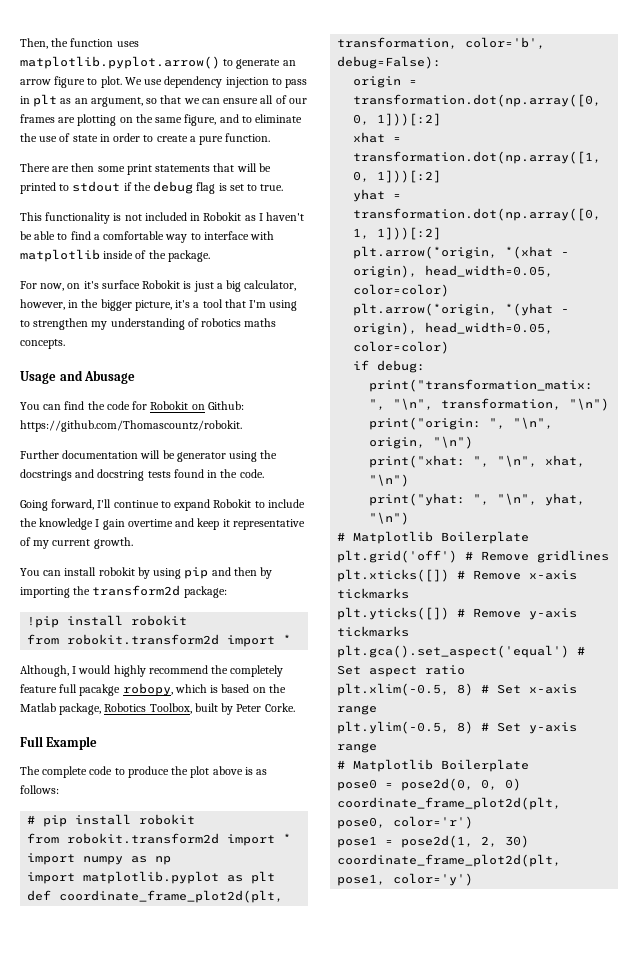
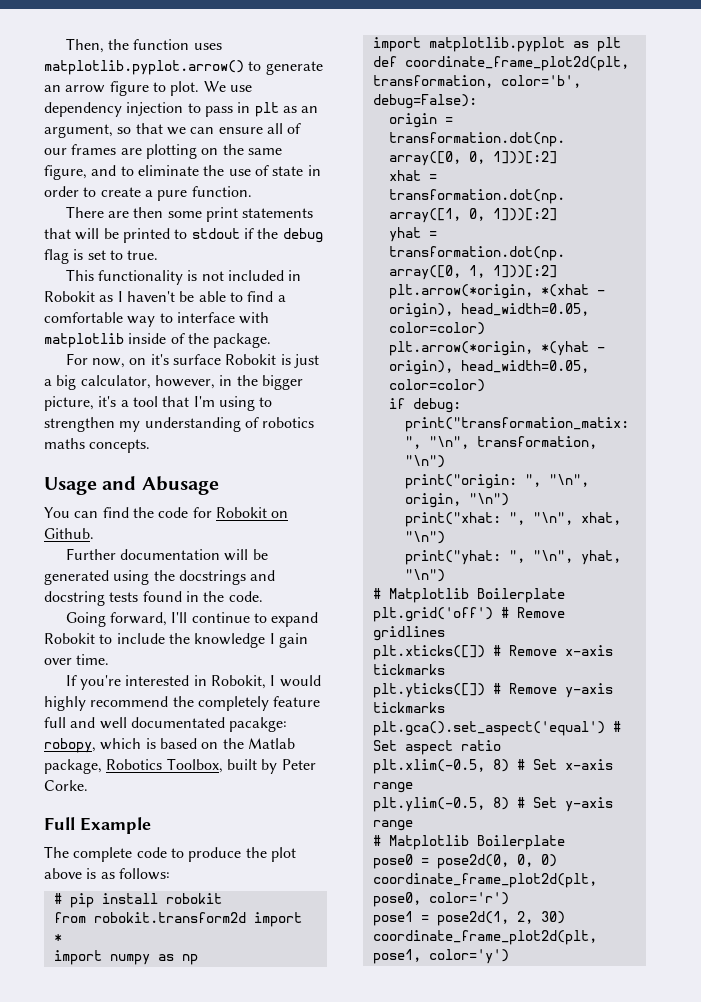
- You can find the code for Robokit on Github: https://github.com/Thomascountz/robokit.
+ You can find the code for Robokit on Github.
- Further documentation will be generator using the docstrings and docstring tests found in the code.
+ Further documentation will be generated using the docstrings and docstring tests found in the code.
- Going forward, I'll continue to expand Robokit to include the knowledge I gain overtime and keep it representative of my current growth.
- You can install robokit by using pip and then by importing the transform2d package:
- !pip install robokit
- from robokit.transform2d import *
- Although, I would highly recommend the completely feature full pacakge robopy, which is based on the Matlab package, Robotics Toolbox, built by Peter Corke.
+ Going forward, I'll continue to expand Robokit to include the knowledge I gain over time.
+ If you're interested in Robokit, I would highly recommend the completely feature full and well documentated pacakge: robopy, which is based on the Matlab package, Robotics Toolbox, built by Peter Corke.

